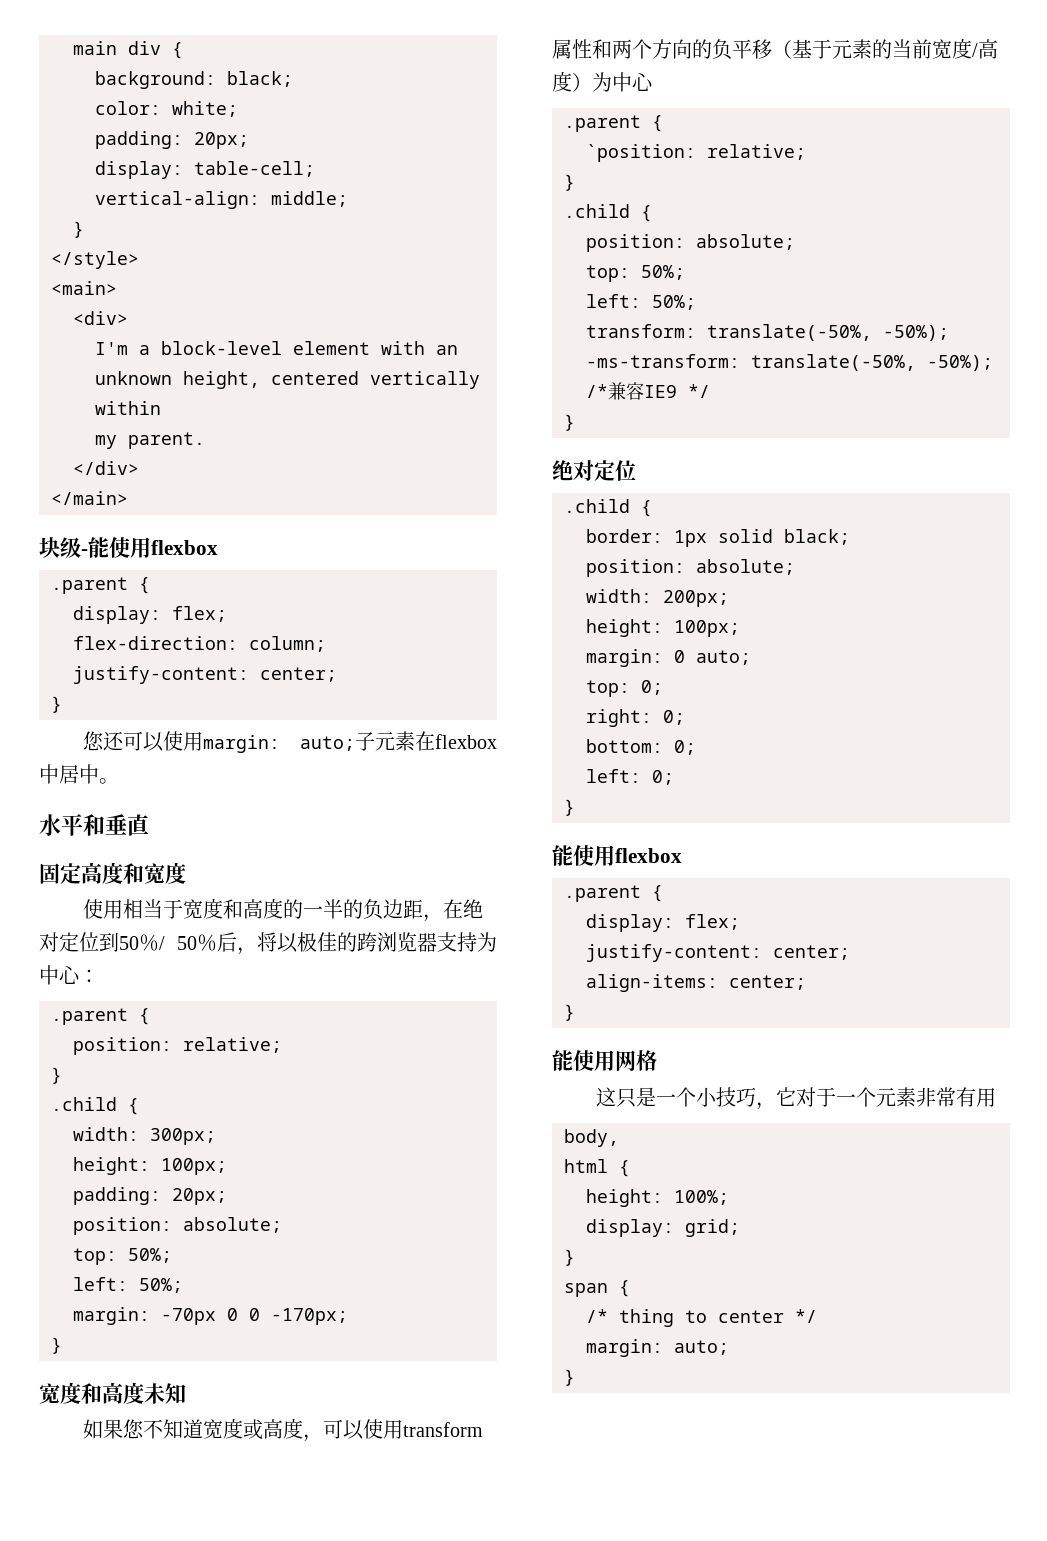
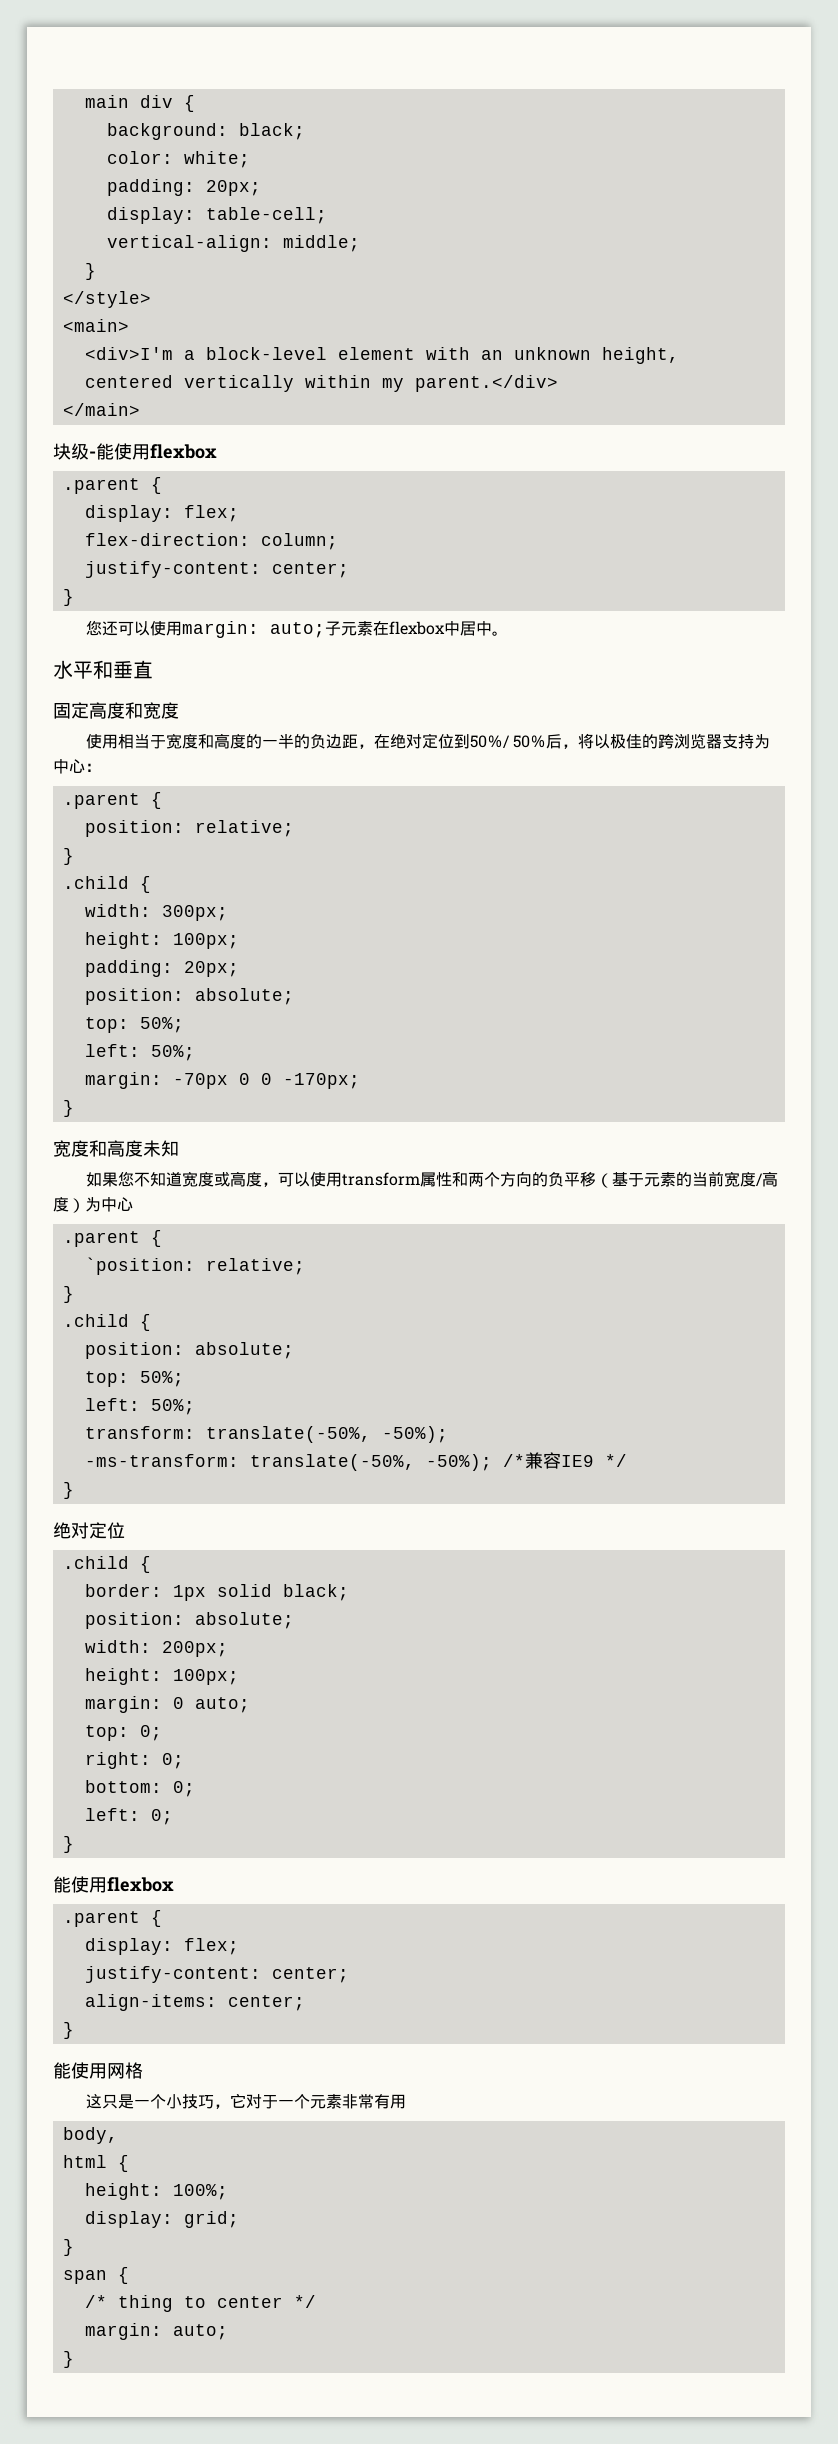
- <div>
- I'm a block-level element with an unknown height, centered vertically within
- my parent.
- </div>
+ <div>I'm a block-level element with an unknown height, centered vertically within my parent.</div>

